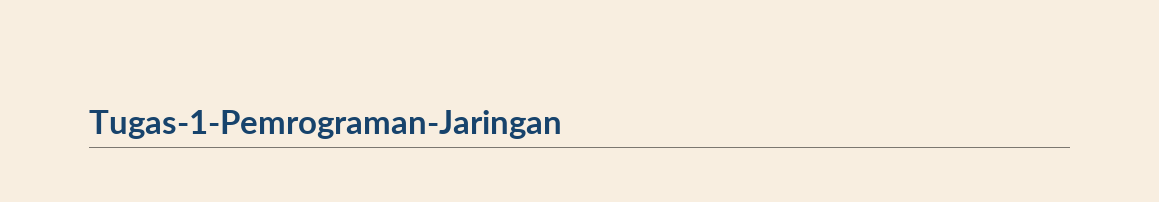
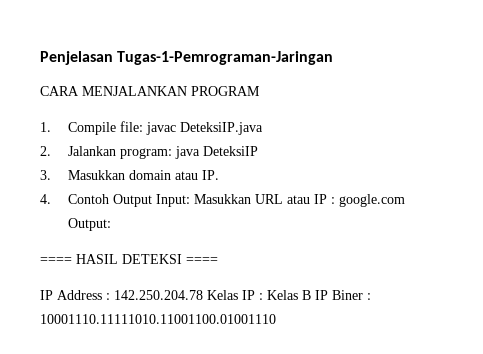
- Tugas-1-Pemrograman-Jaringan
+ Penjelasan Tugas-1-Pemrograman-Jaringan
+ CARA MENJALANKAN PROGRAM
+ 1. Compile file: javac DeteksiIP.java
+ 2. Jalankan program: java DeteksiIP
+ 3. Masukkan domain atau IP.
+ 4. Contoh Output Input: Masukkan URL atau IP : google.com Output:
+ ==== HASIL DETEKSI ====
+ IP Address : 142.250.204.78 Kelas IP : Kelas B IP Biner : 10001110.11111010.11001100.01001110

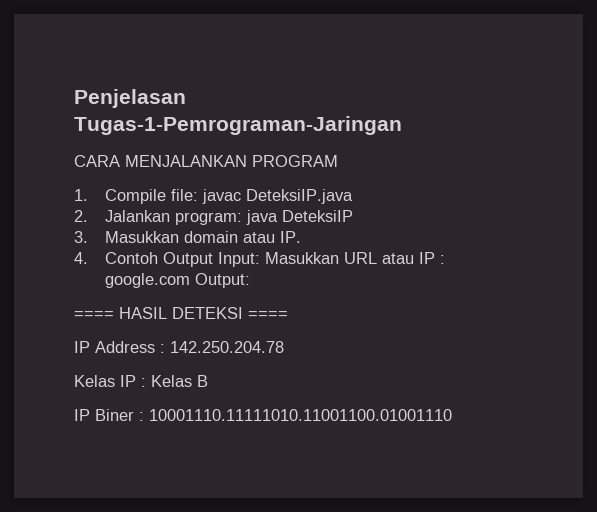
- IP Address : 142.250.204.78 Kelas IP : Kelas B IP Biner : 10001110.11111010.11001100.01001110
+ IP Address : 142.250.204.78
+ Kelas IP : Kelas B
+ IP Biner : 10001110.11111010.11001100.01001110

